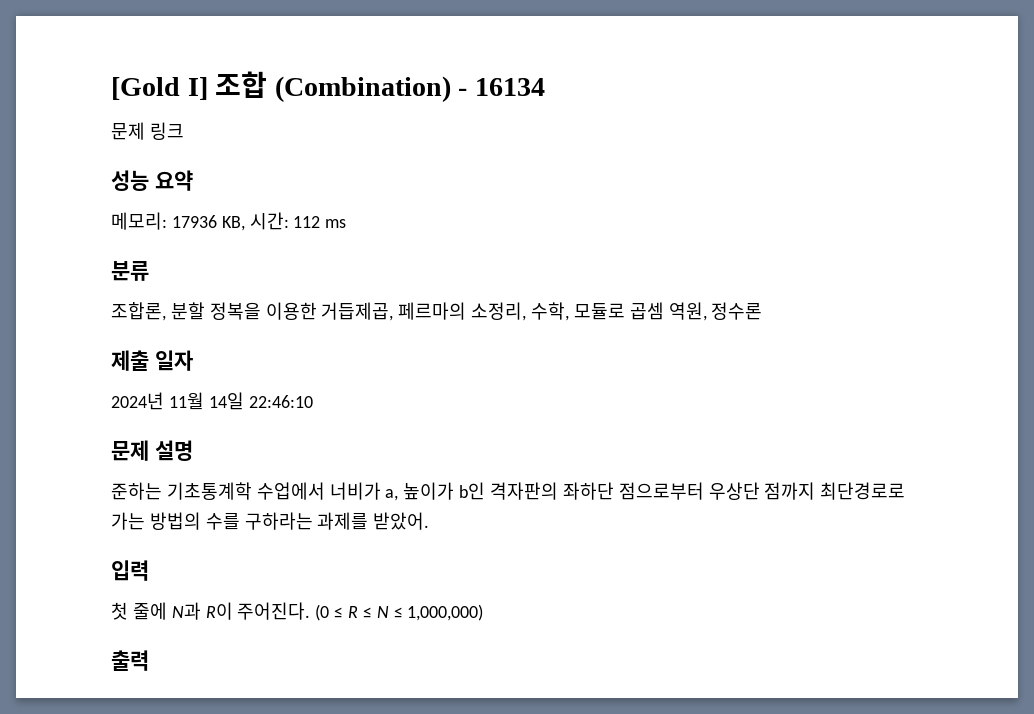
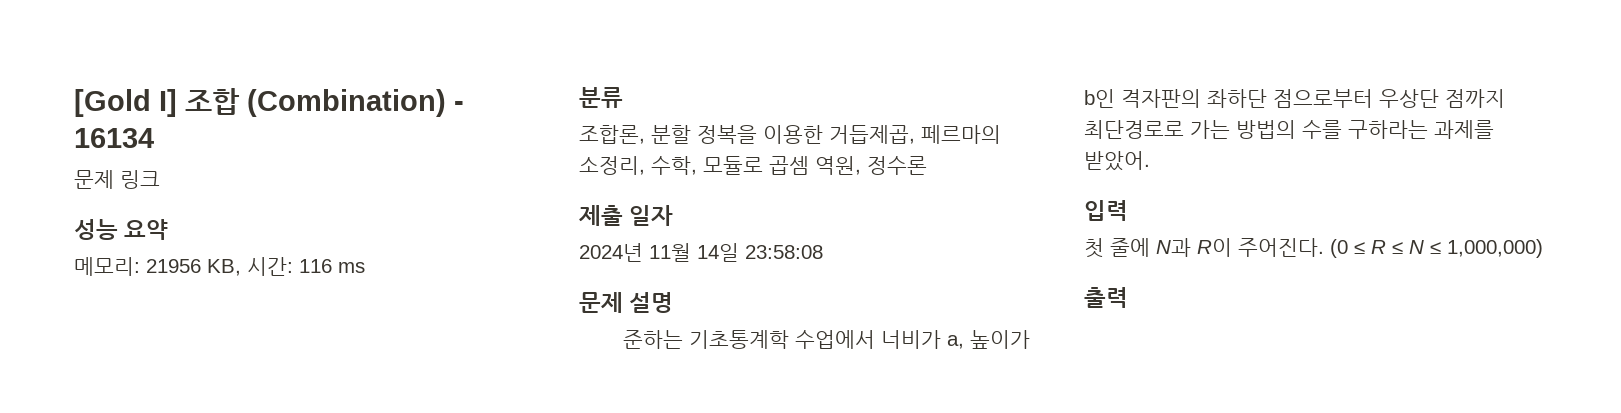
- 메모리: 17936 KB, 시간: 112 ms
+ 메모리: 21956 KB, 시간: 116 ms
- 2024년 11월 14일 22:46:10
+ 2024년 11월 14일 23:58:08

